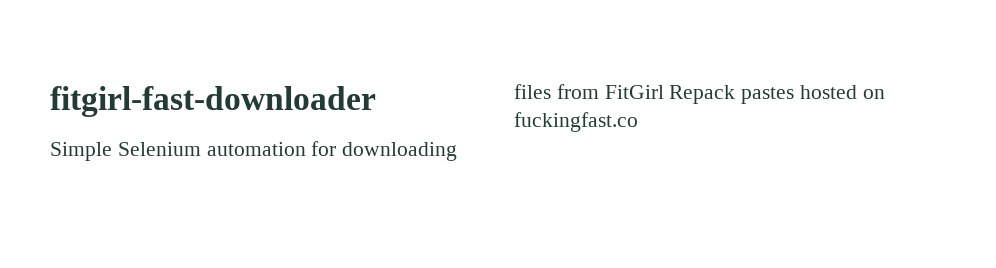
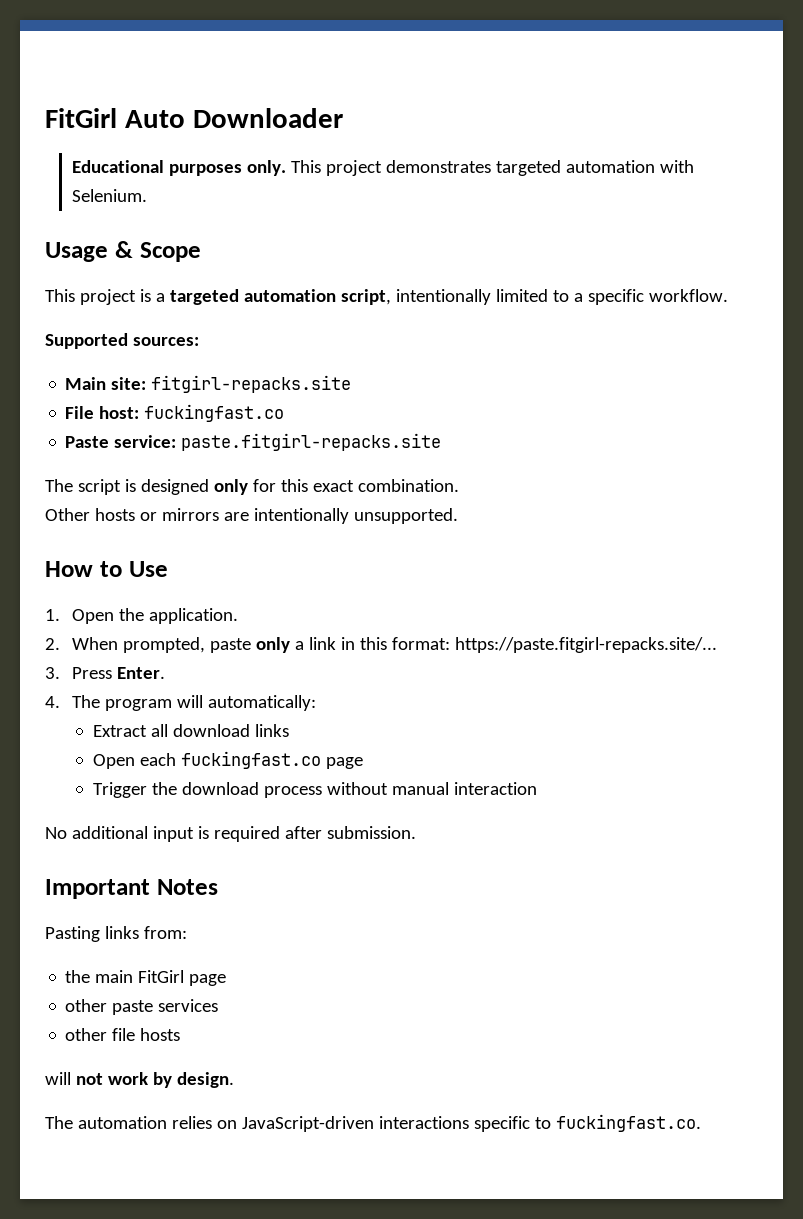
- fitgirl-fast-downloader
- Simple Selenium automation for downloading files from FitGirl Repack pastes hosted on fuckingfast.co
+ FitGirl Auto Downloader
+ Educational purposes only. This project demonstrates targeted automation with Selenium.
+ Usage & Scope
+ This project is a targeted automation script, intentionally limited to a specific workflow.
+ Supported sources:
+ Main site: fitgirl-repacks.site
+ File host: fuckingfast.co
+ Paste service: paste.fitgirl-repacks.site
+ The script is designed only for this exact combination.
+ Other hosts or mirrors are intentionally unsupported.
+ How to Use
+ 1. Open the application.
+ 2. When prompted, paste only a link in this format: https://paste.fitgirl-repacks.site/...
+ 3. Press Enter.
+ 4. The program will automatically:
+ Extract all download links
+ Open each fuckingfast.co page
+ Trigger the download process without manual interaction
+ No additional input is required after submission.
+ Important Notes
+ Pasting links from:
+ the main FitGirl page
+ other paste services
+ other file hosts
+ will not work by design.
+ The automation relies on JavaScript-driven interactions specific to fuckingfast.co.

